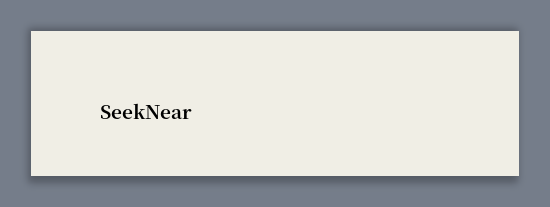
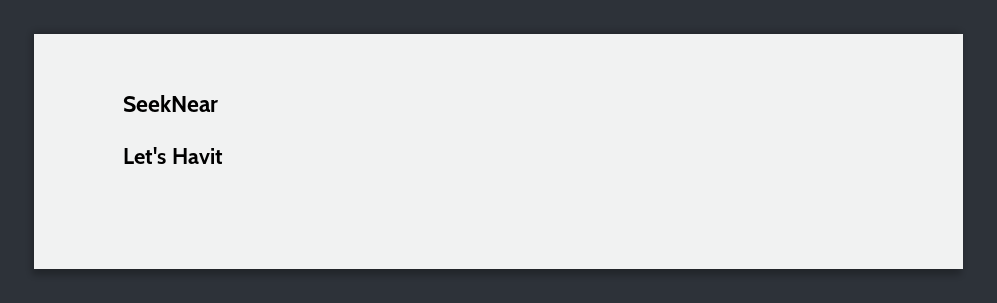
+ Let's Havit

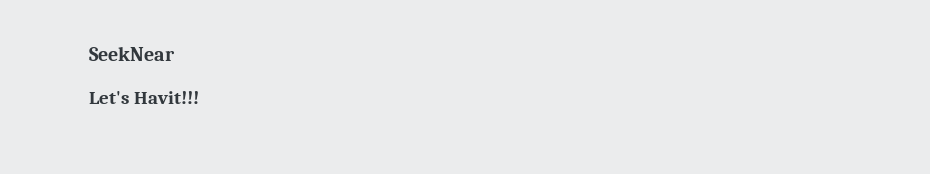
- Let's Havit
+ Let's Havit!!!

